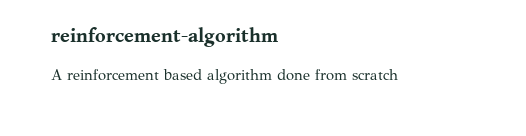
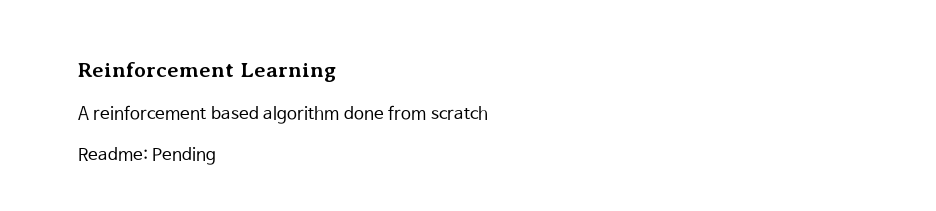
- reinforcement-algorithm
+ Reinforcement Learning
+ Readme: Pending

